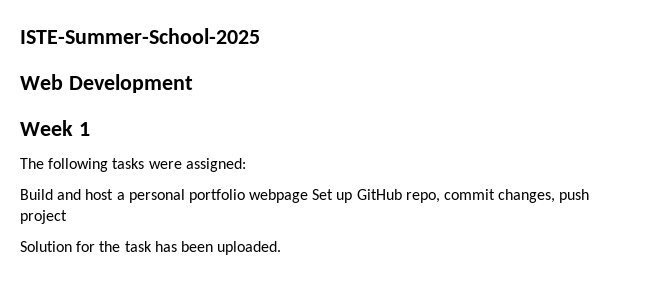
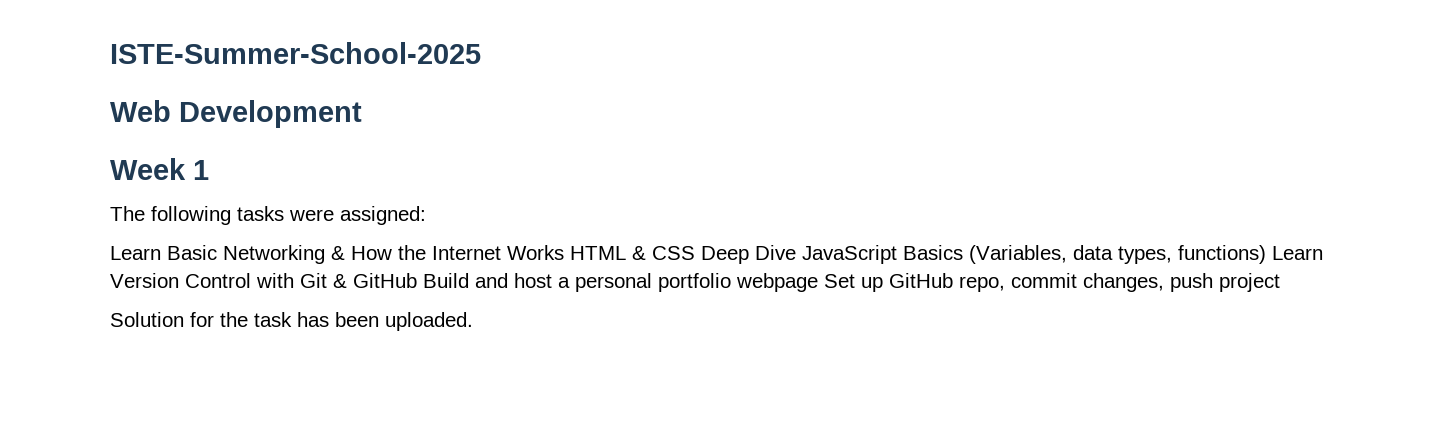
- Build and host a personal portfolio webpage Set up GitHub repo, commit changes, push project
+ Learn Basic Networking & How the Internet Works HTML & CSS Deep Dive JavaScript Basics (Variables, data types, functions) Learn Version Control with Git & GitHub Build and host a personal portfolio webpage Set up GitHub repo, commit changes, push project

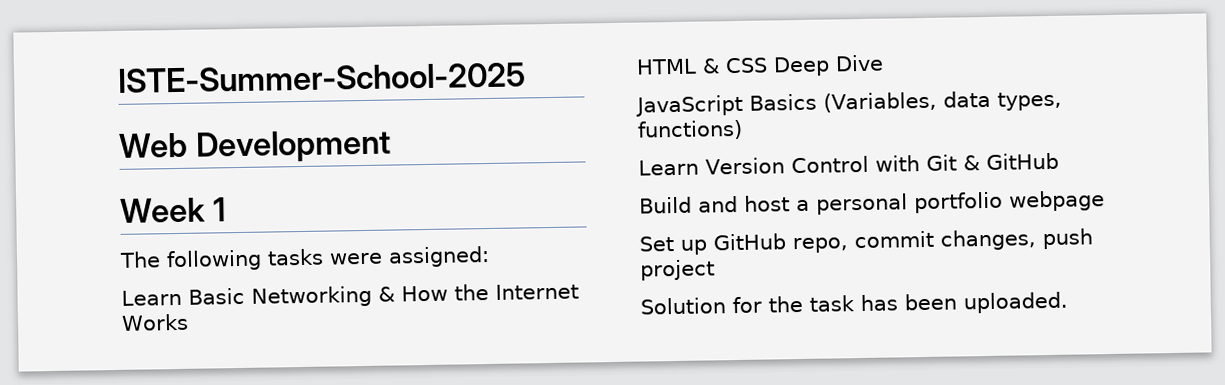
- Learn Basic Networking & How the Internet Works HTML & CSS Deep Dive JavaScript Basics (Variables, data types, functions) Learn Version Control with Git & GitHub Build and host a personal portfolio webpage Set up GitHub repo, commit changes, push project
+ Learn Basic Networking & How the Internet Works
+ HTML & CSS Deep Dive
+ JavaScript Basics (Variables, data types, functions)
+ Learn Version Control with Git & GitHub
+ Build and host a personal portfolio webpage
+ Set up GitHub repo, commit changes, push project

